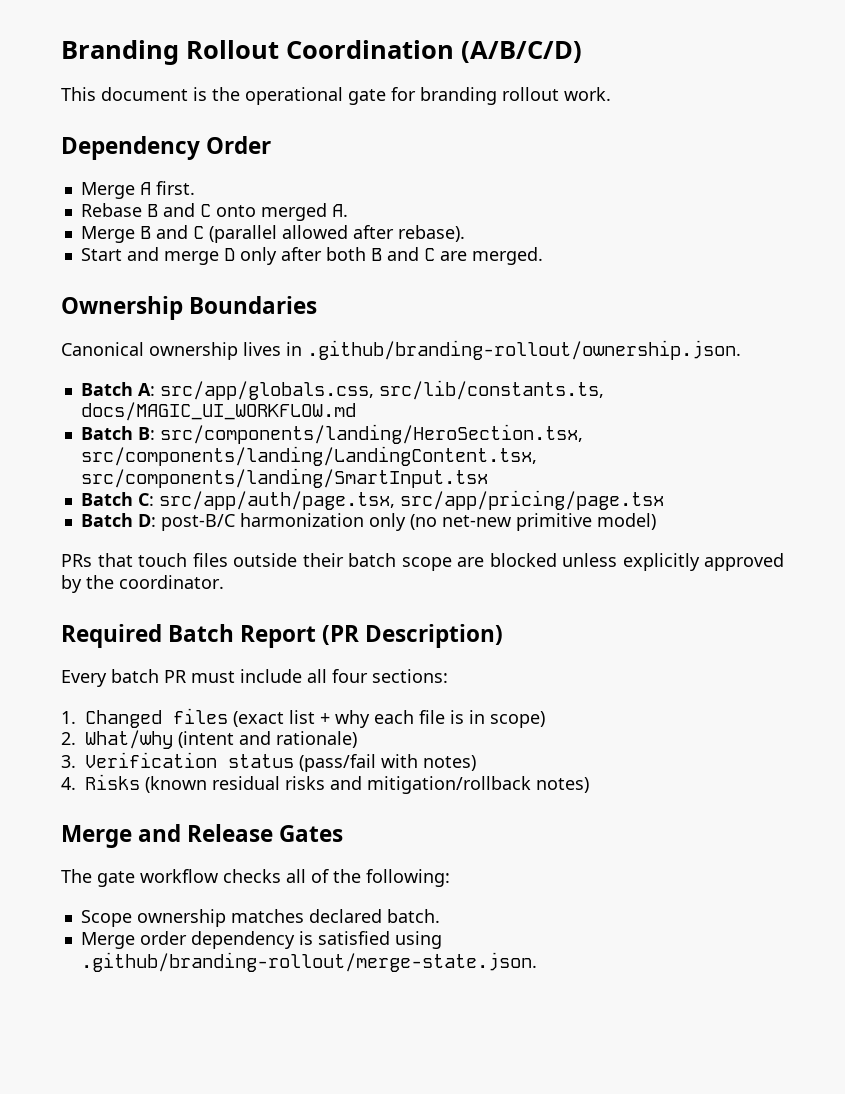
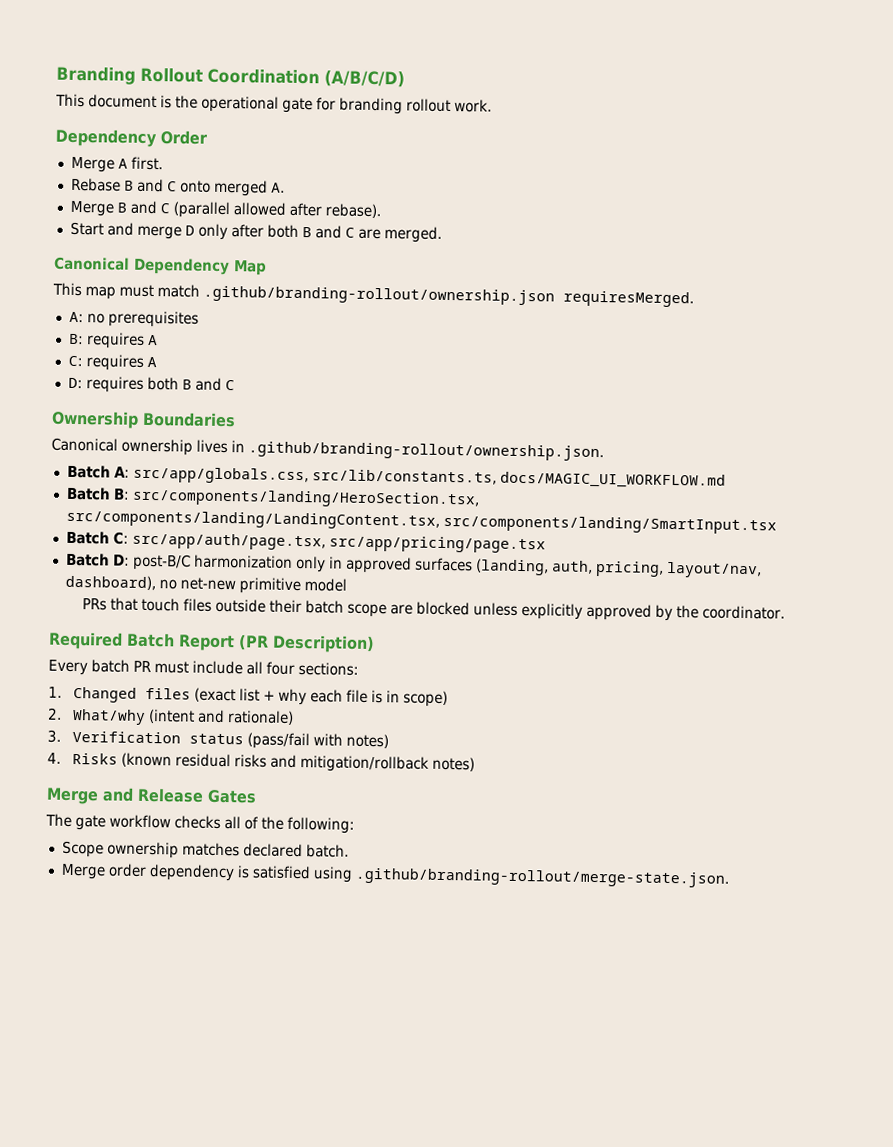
+ Canonical Dependency Map
+ This map must match .github/branding-rollout/ownership.json requiresMerged.
+ A: no prerequisites
+ B: requires A
+ C: requires A
+ D: requires both B and C
- Batch D: post-B/C harmonization only (no net-new primitive model)
+ Batch D: post-B/C harmonization only in approved surfaces (landing, auth, pricing, layout/nav, dashboard), no net-new primitive model

